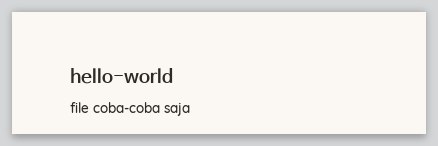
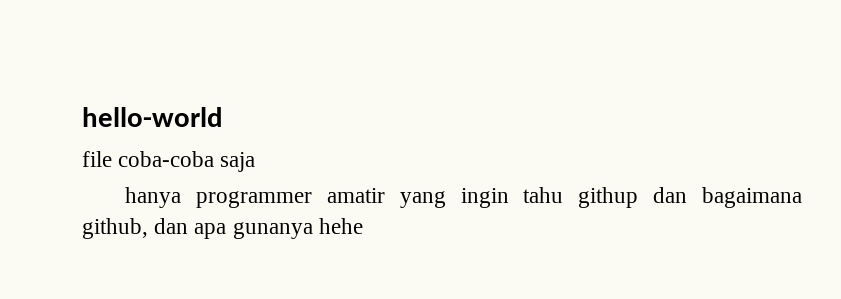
+ hanya programmer amatir yang ingin tahu githup dan bagaimana github, dan apa gunanya hehe

